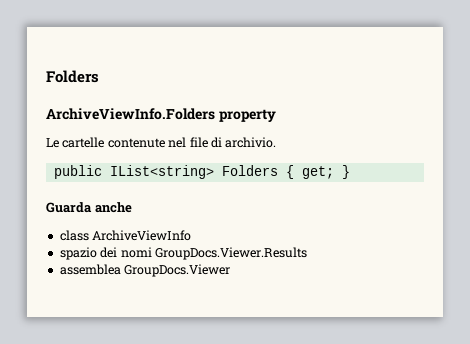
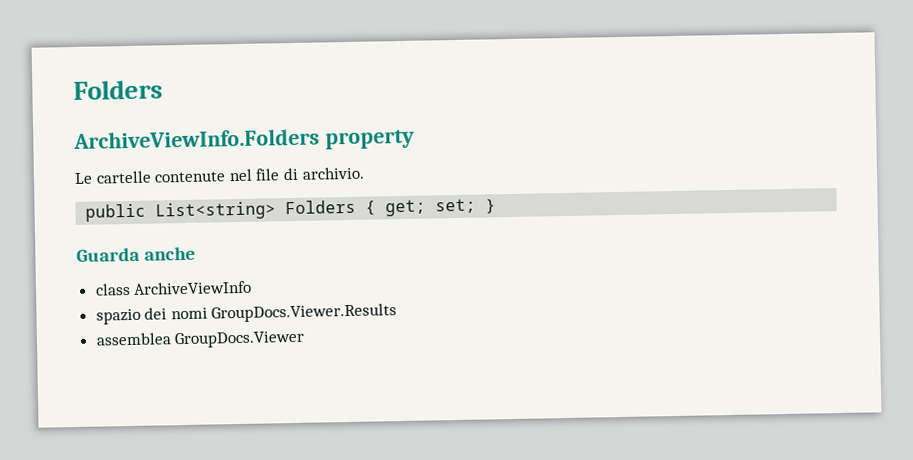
- public IList<string> Folders { get; }
+ public List<string> Folders { get; set; }

